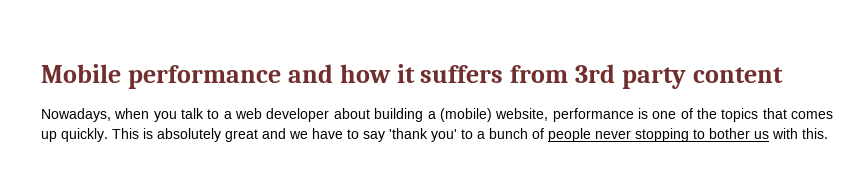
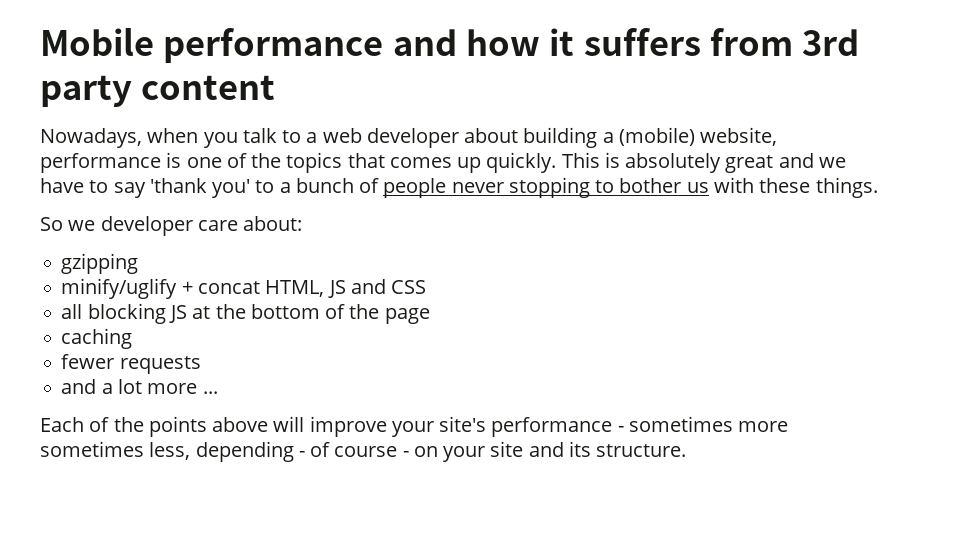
- This is absolutely great and we have to say 'thank you' to a bunch of people never stopping to bother us with this.
+ This is absolutely great and we have to say 'thank you' to a bunch of people never stopping to bother us with these things.
+ So we developer care about:
+ gzipping
+ minify/uglify + concat HTML, JS and CSS
+ all blocking JS at the bottom of the page
+ caching
+ fewer requests
+ and a lot more ...
+ Each of the points above will improve your site's performance - sometimes more sometimes less, depending - of course - on your site and its structure.

